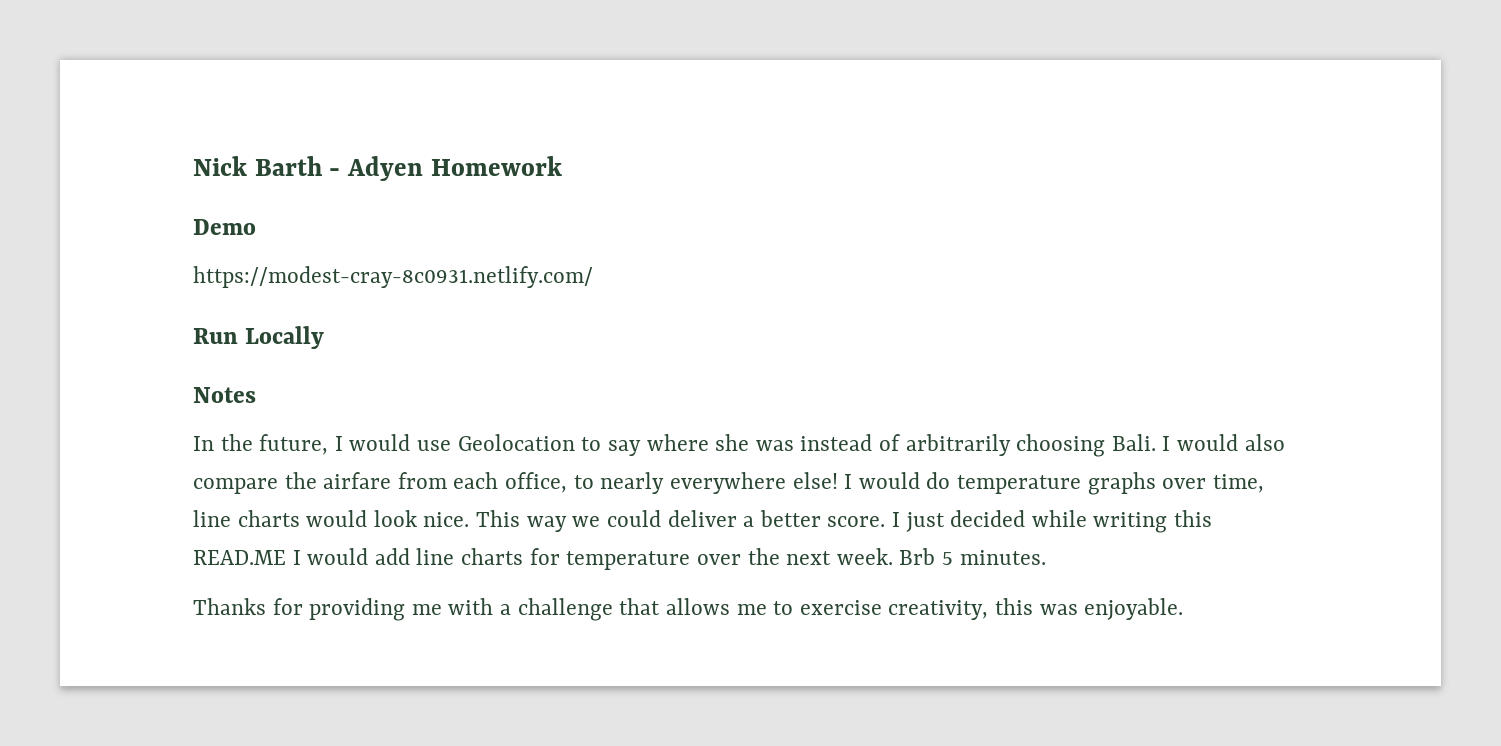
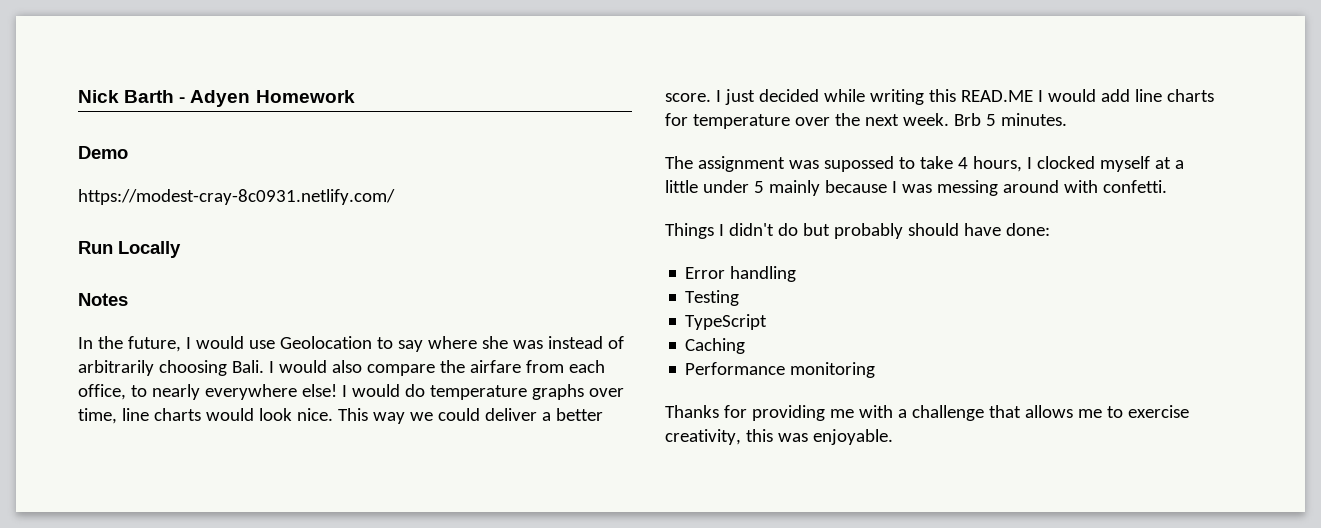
+ The assignment was supossed to take 4 hours, I clocked myself at a little under 5 mainly because I was messing around with confetti.
+ Things I didn't do but probably should have done:
+ Error handling
+ Testing
+ TypeScript
+ Caching
+ Performance monitoring

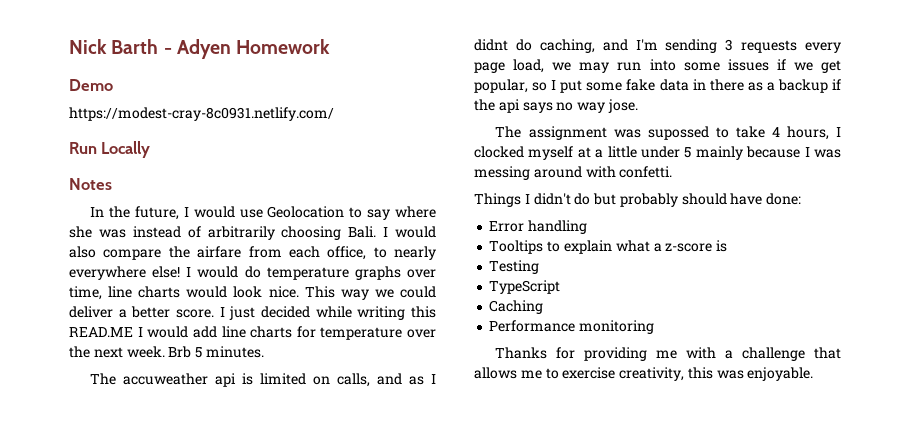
+ The accuweather api is limited on calls, and as I didnt do caching, and I'm sending 3 requests every page load, we may run into some issues if we get popular, so I put some fake data in there as a backup if the api says no way jose.
+ Tooltips to explain what a z-score is

